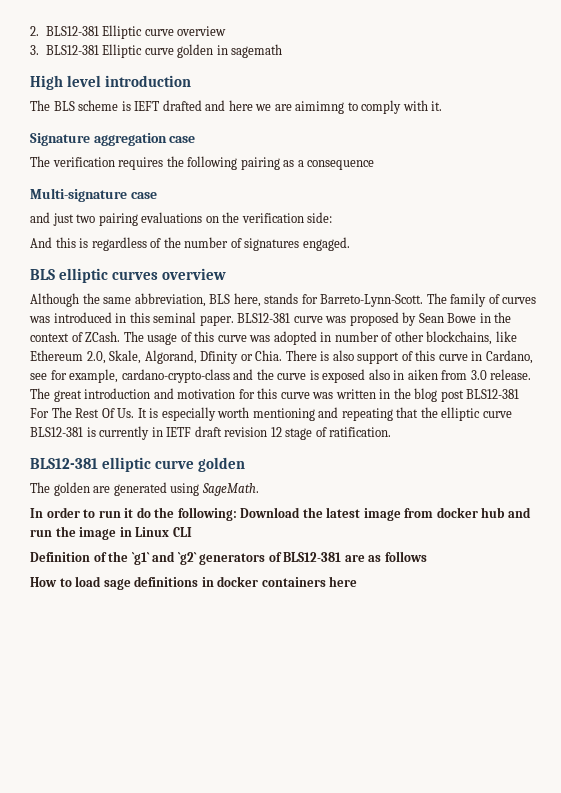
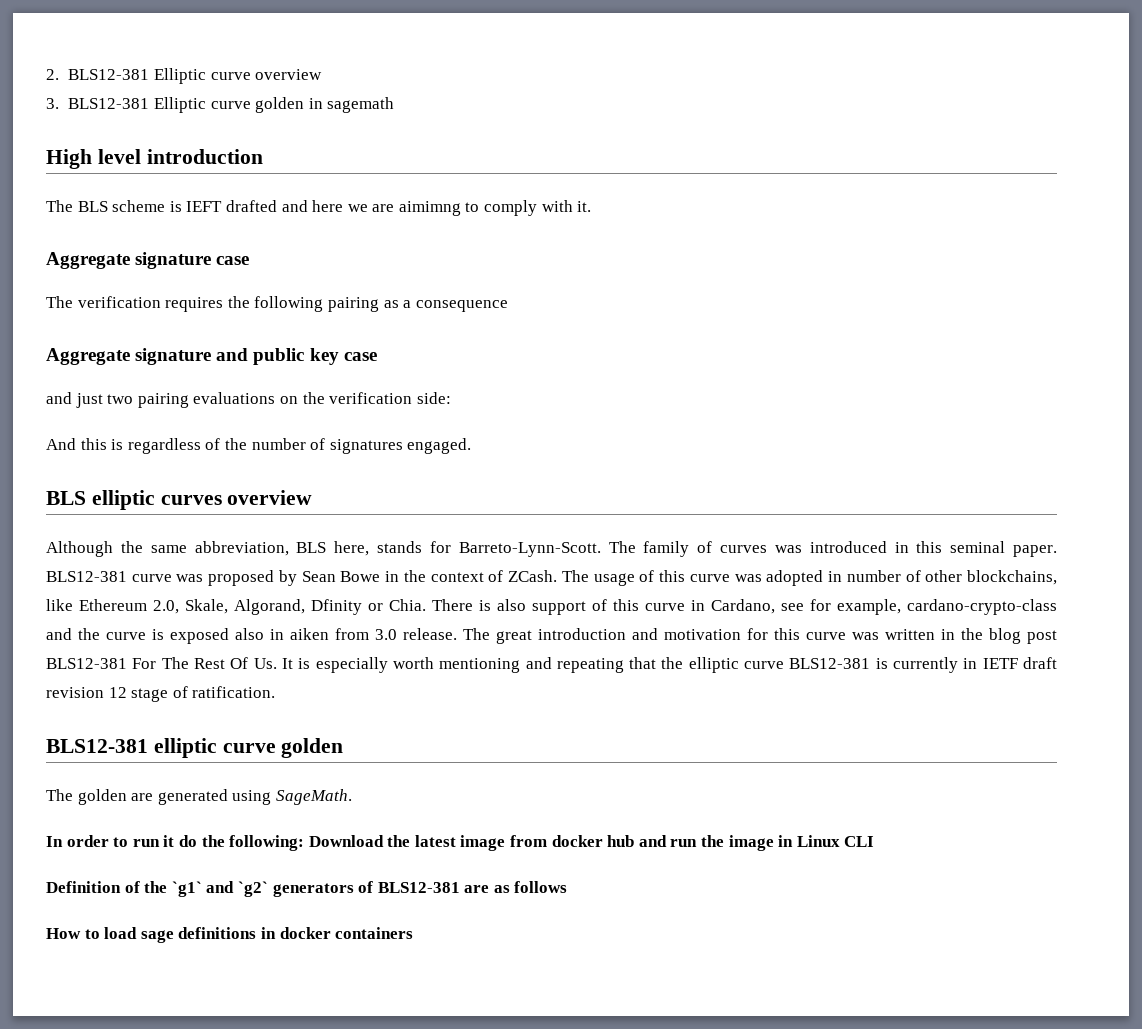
- Signature aggregation case
+ Aggregate signature case
- Multi-signature case
+ Aggregate signature and public key case
- How to load sage definitions in docker containers here
+ How to load sage definitions in docker containers

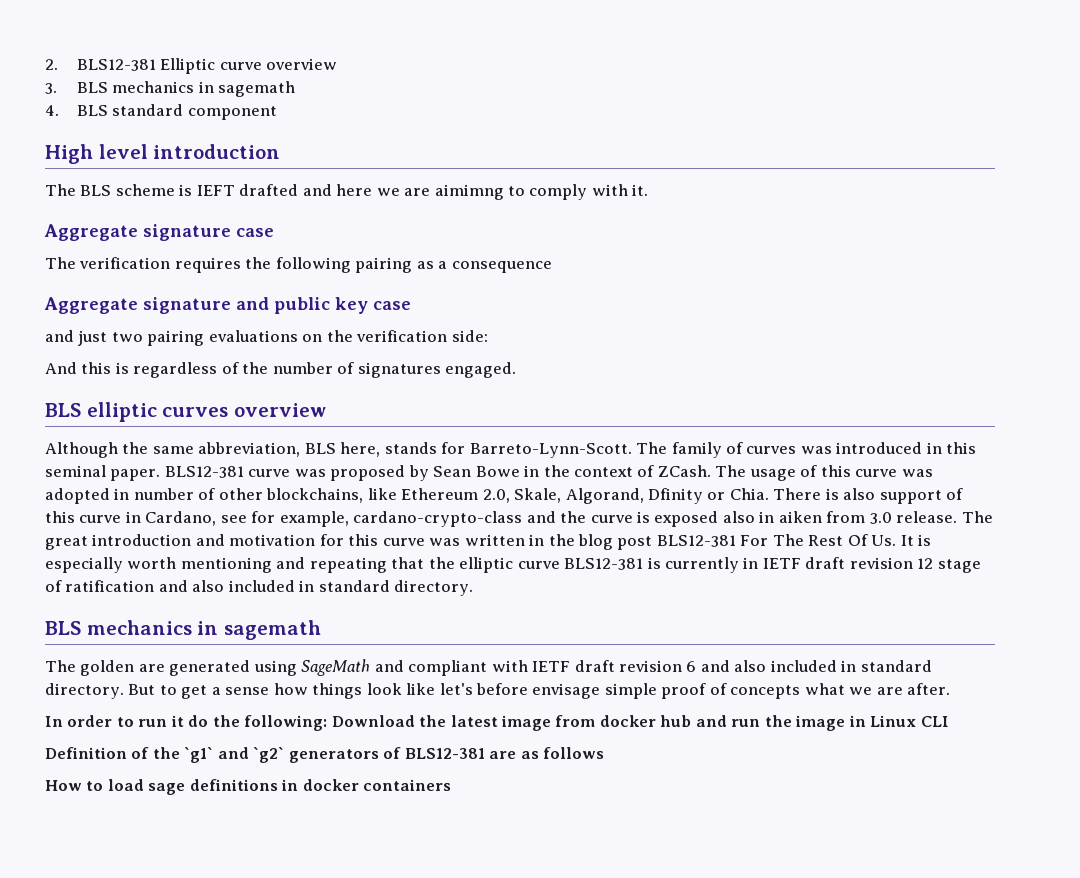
- 3. BLS12-381 Elliptic curve golden in sagemath
+ 3. BLS mechanics in sagemath
+ 4. BLS standard component
- The great introduction and motivation for this curve was written in the blog post BLS12-381 For The Rest Of Us. It is especially worth mentioning and repeating that the elliptic curve BLS12-381 is currently in IETF draft revision 12 stage of ratification.
- BLS12-381 elliptic curve golden
+ The great introduction and motivation for this curve was written in the blog post BLS12-381 For The Rest Of Us. It is especially worth mentioning and repeating that the elliptic curve BLS12-381 is currently in IETF draft revision 12 stage of ratification and also included in standard directory.
+ BLS mechanics in sagemath
- The golden are generated using SageMath.
+ The golden are generated using SageMath and compliant with IETF draft revision 6 and also included in standard directory. But to get a sense how things look like let's before envisage simple proof of concepts what we are after.

